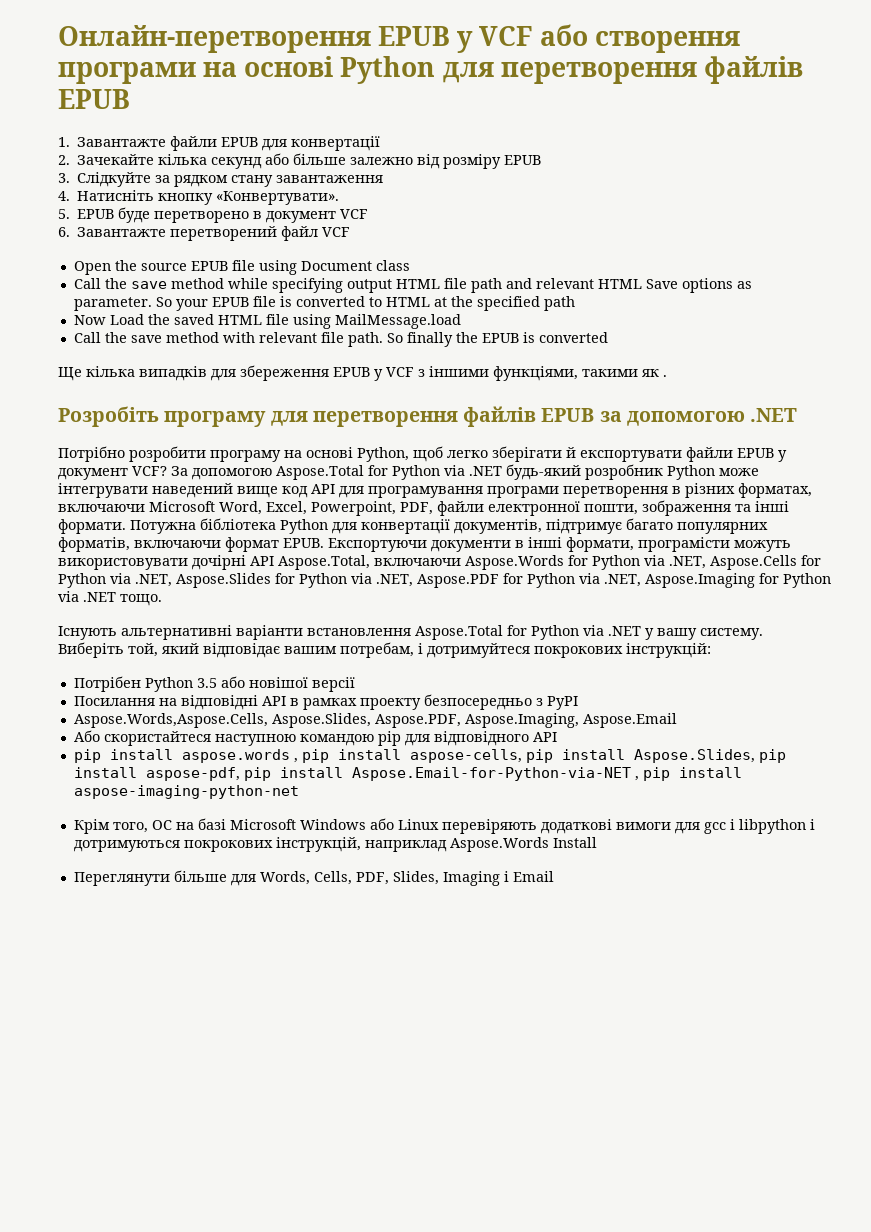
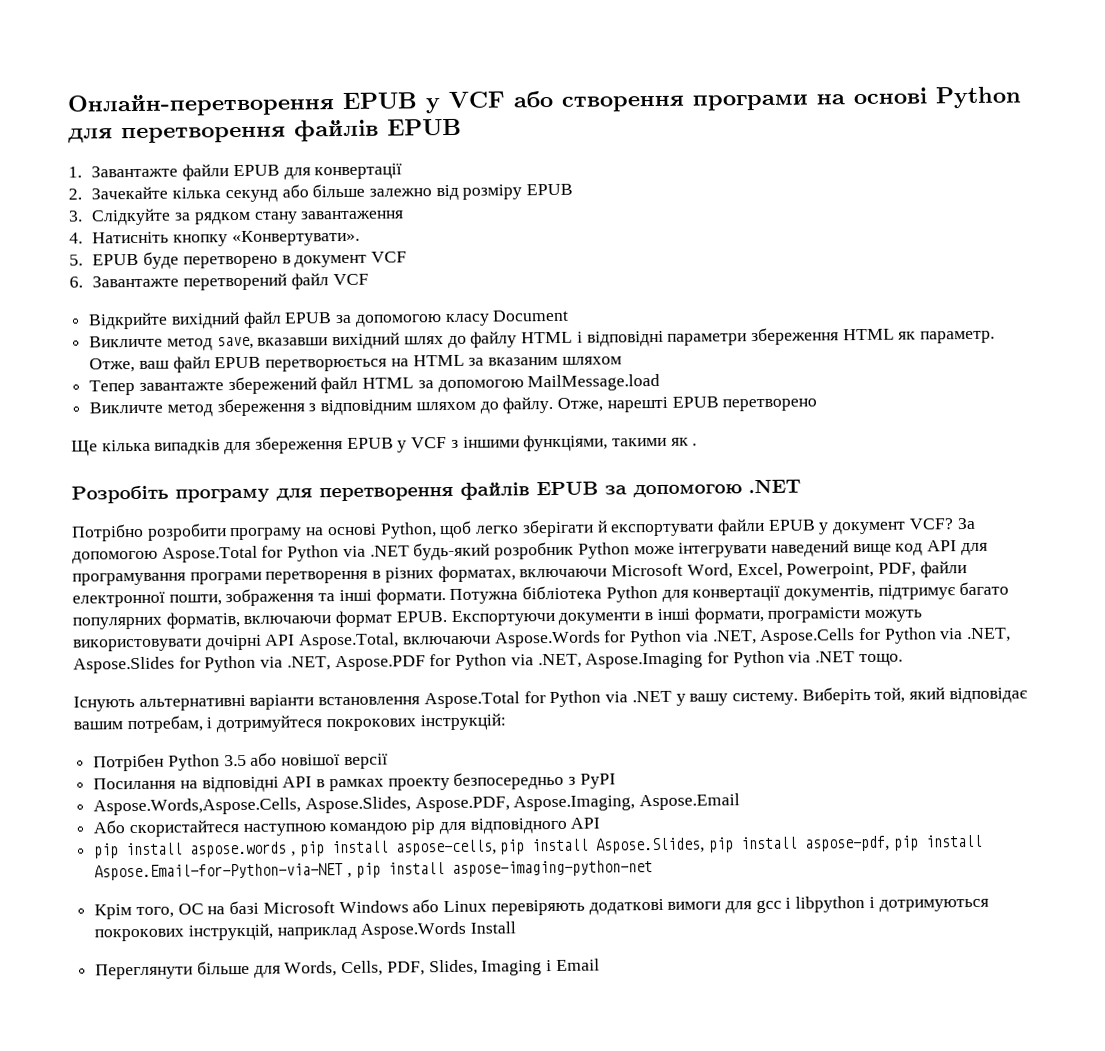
- Open the source EPUB file using Document class
- Call the save method while specifying output HTML file path and relevant HTML Save options as parameter. So your EPUB file is converted to HTML at the specified path
- Now Load the saved HTML file using MailMessage.load
- Call the save method with relevant file path. So finally the EPUB is converted
+ Відкрийте вихідний файл EPUB за допомогою класу Document
+ Викличте метод save, вказавши вихідний шлях до файлу HTML і відповідні параметри збереження HTML як параметр. Отже, ваш файл EPUB перетворюється на HTML за вказаним шляхом
+ Тепер завантажте збережений файл HTML за допомогою MailMessage.load
+ Викличте метод збереження з відповідним шляхом до файлу. Отже, нарешті EPUB перетворено

